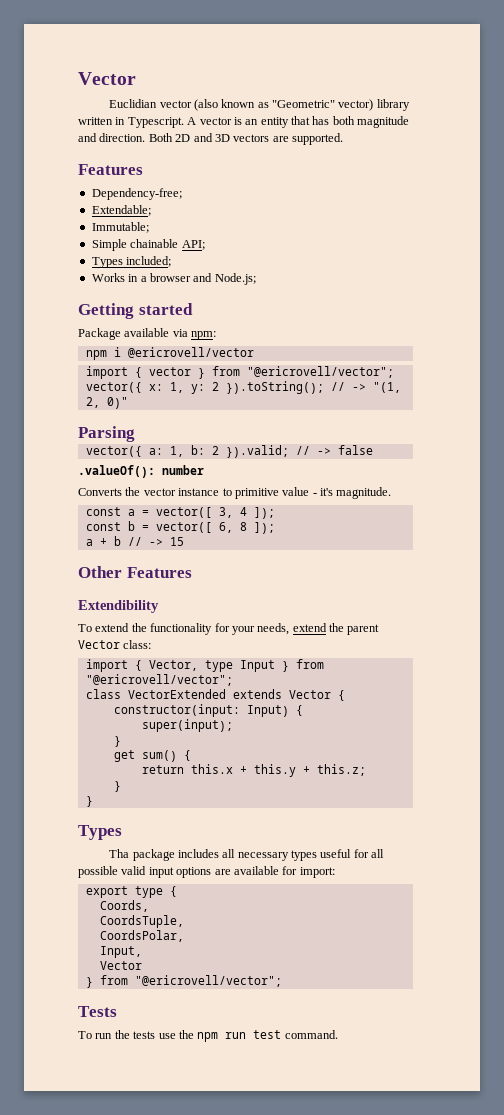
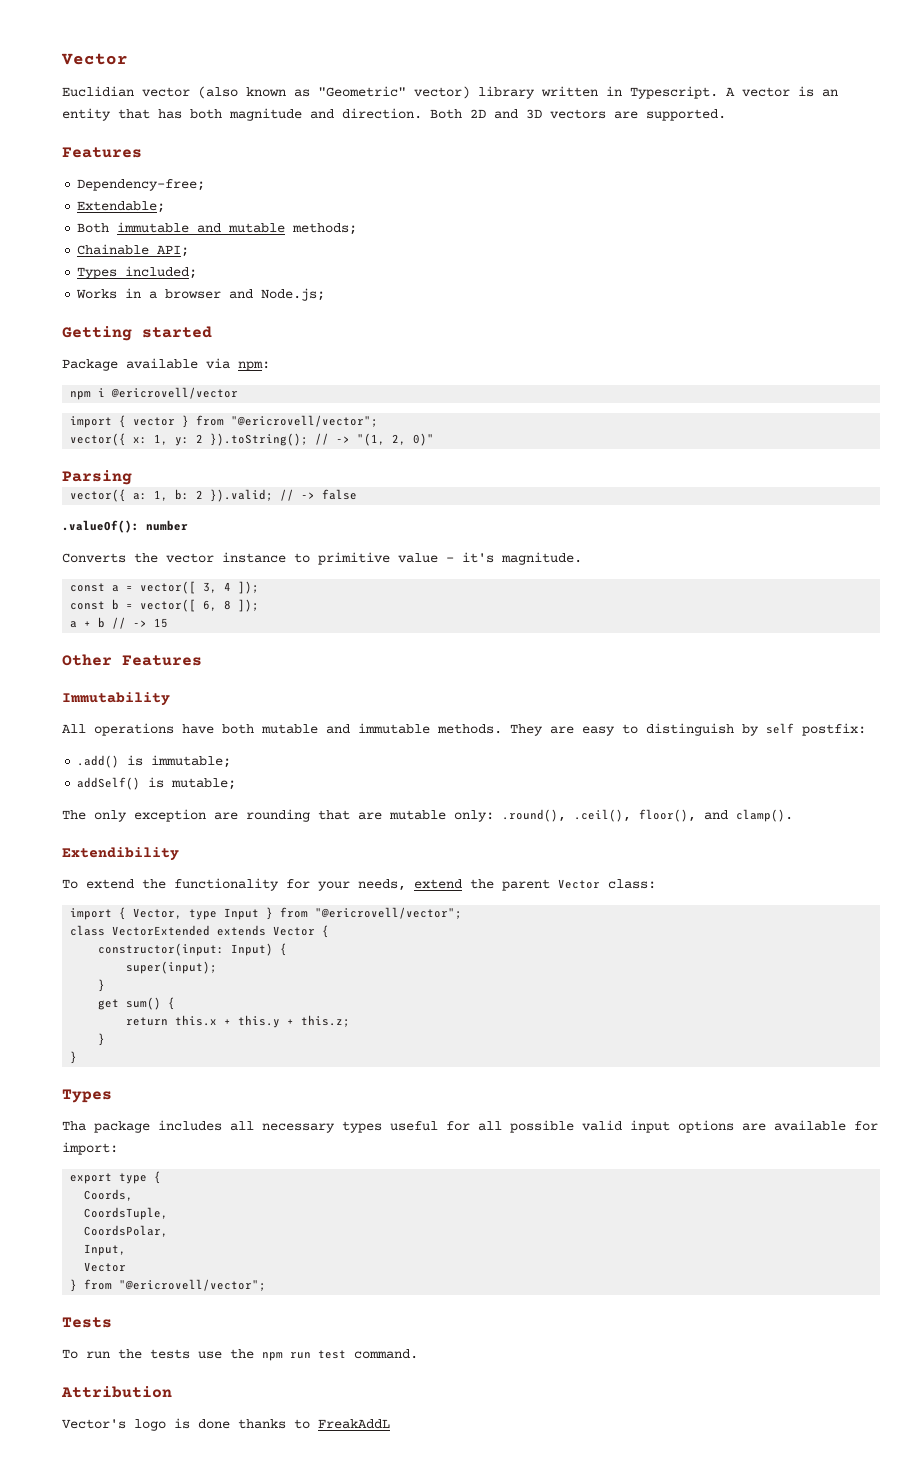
- Immutable;
- Simple chainable API;
+ Both immutable and mutable methods;
+ Chainable API;
+ Immutability
+ All operations have both mutable and immutable methods. They are easy to distinguish by self postfix:
+ .add() is immutable;
+ addSelf() is mutable;
+ The only exception are rounding that are mutable only: .round(), .ceil(), floor(), and clamp().
+ Attribution
+ Vector's logo is done thanks to FreakAddL

